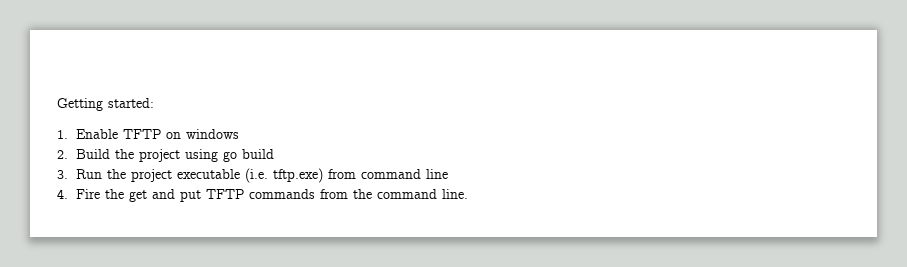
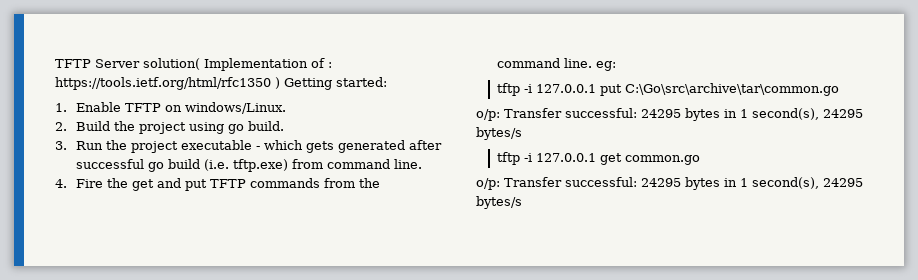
- Getting started:
+ TFTP Server solution( Implementation of : https://tools.ietf.org/html/rfc1350 ) Getting started:
- 1. Enable TFTP on windows
+ 1. Enable TFTP on windows/Linux.
- 2. Build the project using go build
+ 2. Build the project using go build.
- 3. Run the project executable (i.e. tftp.exe) from command line
+ 3. Run the project executable - which gets generated after successful go build (i.e. tftp.exe) from command line.
- 4. Fire the get and put TFTP commands from the command line.
+ 4. Fire the get and put TFTP commands from the command line. eg:
+ tftp -i 127.0.0.1 put C:\Go\src\archive\tar\common.go
+ o/p: Transfer successful: 24295 bytes in 1 second(s), 24295 bytes/s
+ tftp -i 127.0.0.1 get common.go
+ o/p: Transfer successful: 24295 bytes in 1 second(s), 24295 bytes/s

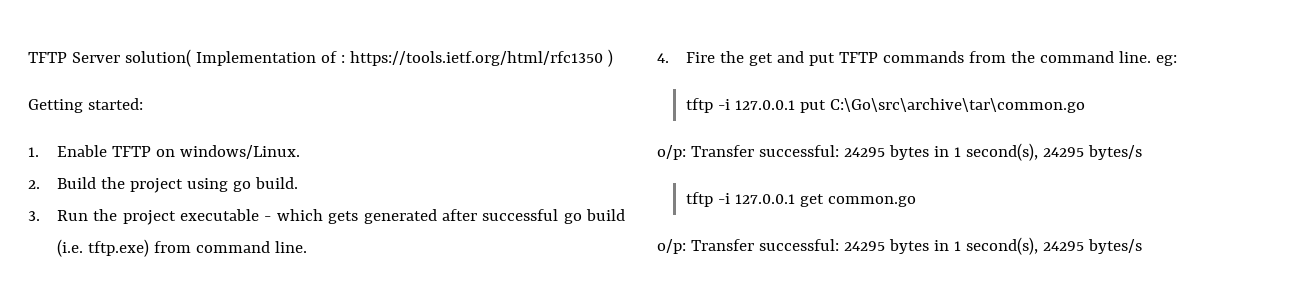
- TFTP Server solution( Implementation of : https://tools.ietf.org/html/rfc1350 ) Getting started:
+ TFTP Server solution( Implementation of : https://tools.ietf.org/html/rfc1350 )
+ Getting started:

